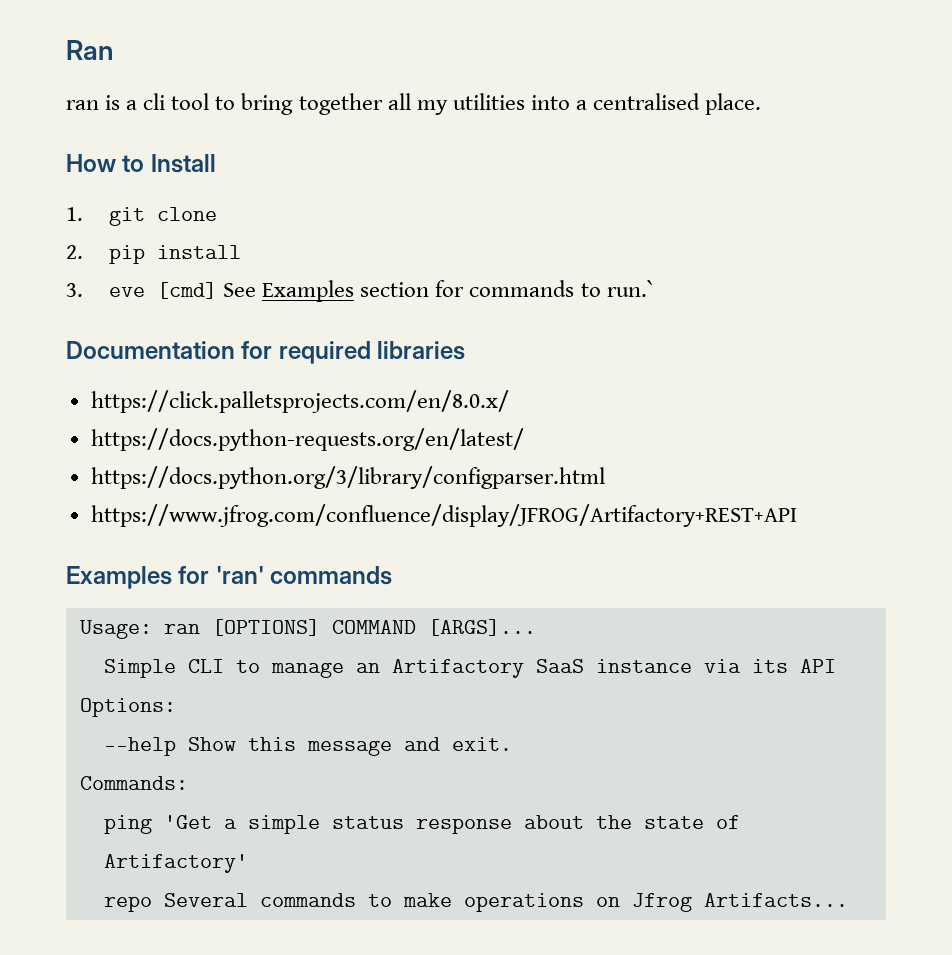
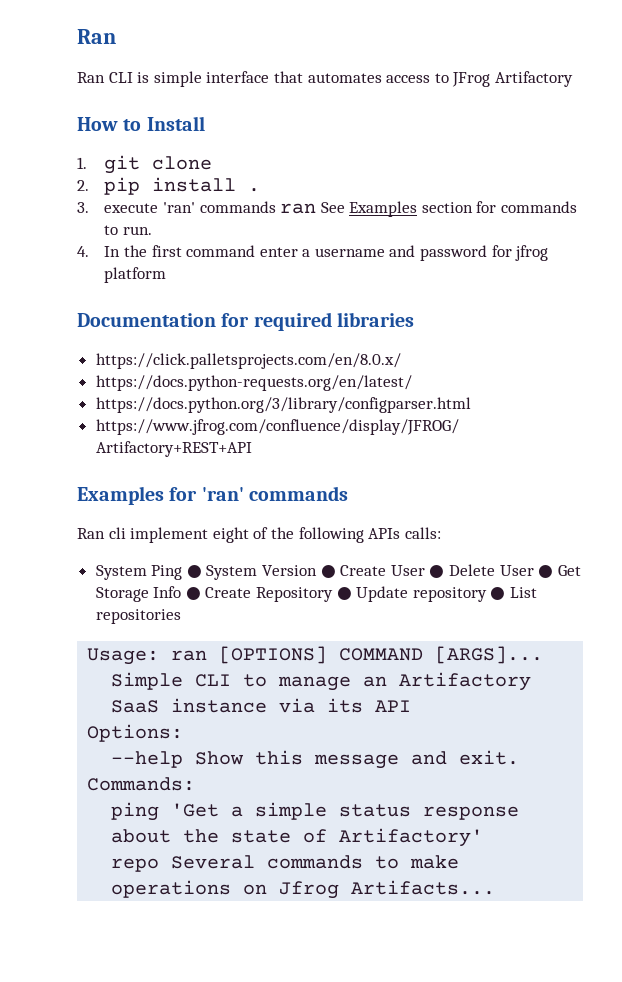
- ran is a cli tool to bring together all my utilities into a centralised place.
+ Ran CLI is simple interface that automates access to JFrog Artifactory
- 2. pip install
+ 2. pip install .
- 3. eve [cmd] See Examples section for commands to run.`
+ 3. execute 'ran' commands ran See Examples section for commands to run.
+ 4. In the first command enter a username and password for jfrog platform
+ Ran cli implement eight of the following APIs calls:
+ System Ping ● System Version ● Create User ● Delete User ● Get Storage Info ● Create Repository ● Update repository ● List repositories

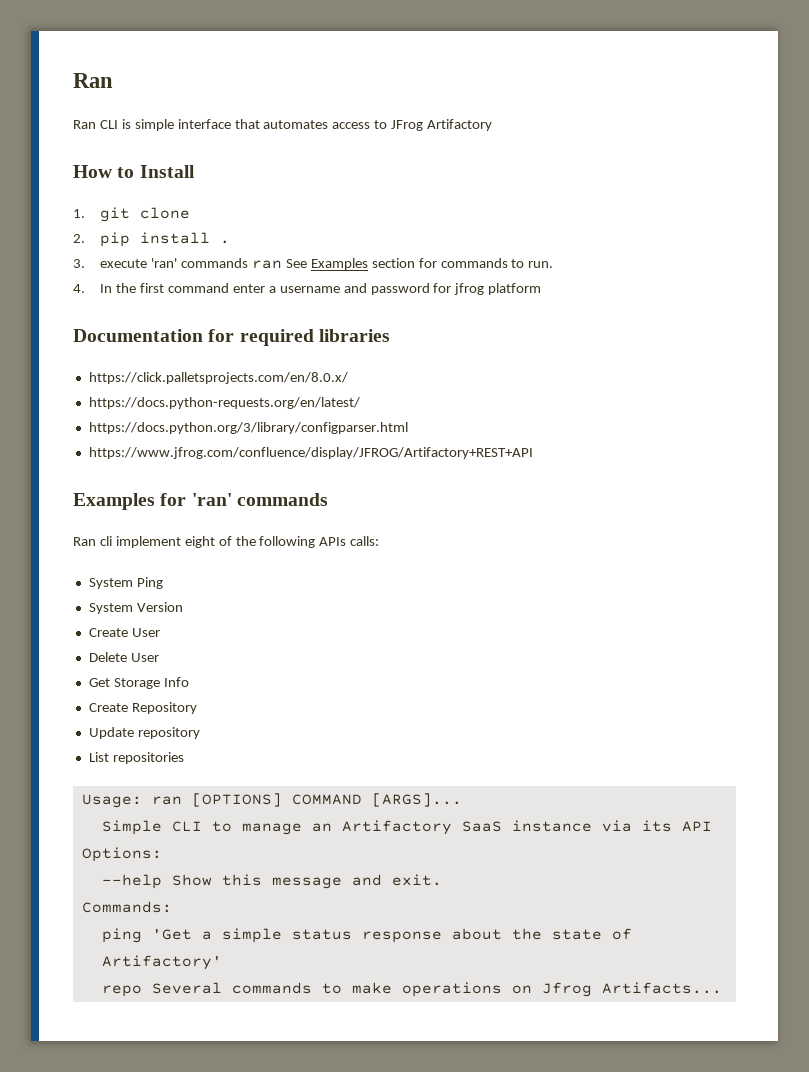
- System Ping ● System Version ● Create User ● Delete User ● Get Storage Info ● Create Repository ● Update repository ● List repositories
+ System Ping
+ System Version
+ Create User
+ Delete User
+ Get Storage Info
+ Create Repository
+ Update repository
+ List repositories

